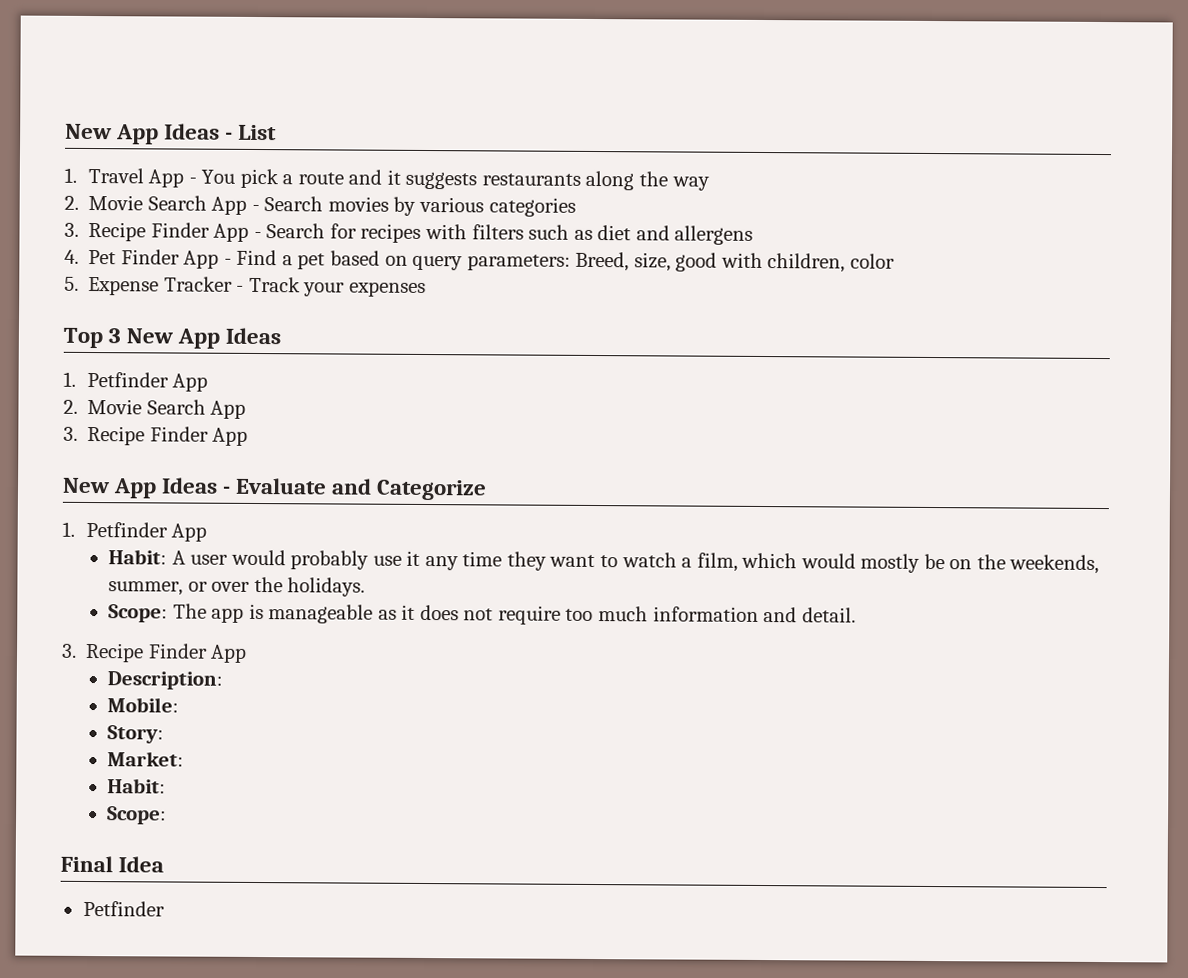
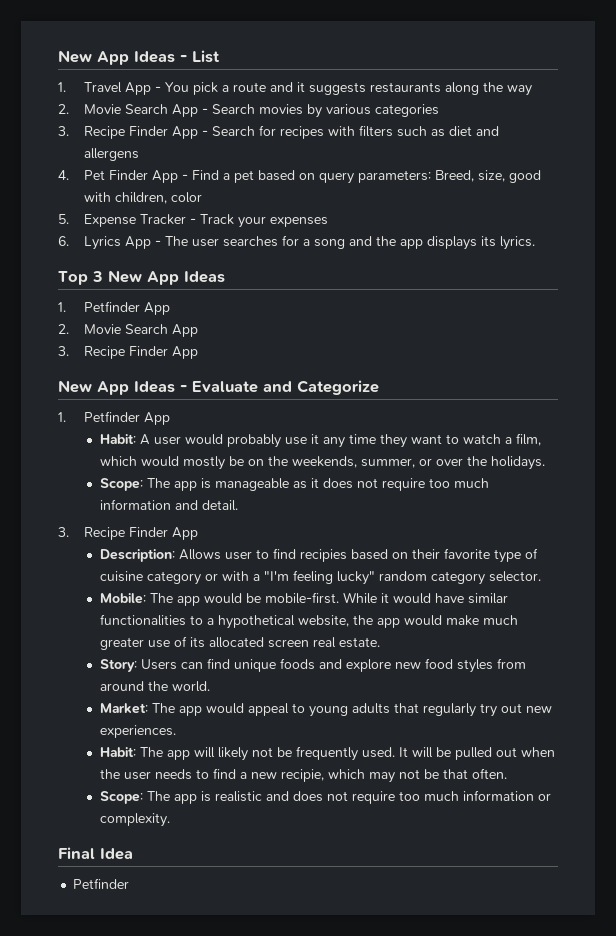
+ 6. Lyrics App - The user searches for a song and the app displays its lyrics.
- Description:
- Mobile:
- Story:
- Market:
- Habit:
- Scope:
+ Description: Allows user to find recipies based on their favorite type of cuisine category or with a "I'm feeling lucky" random category selector.
+ Mobile: The app would be mobile-first. While it would have similar functionalities to a hypothetical website, the app would make much greater use of its allocated screen real estate.
+ Story: Users can find unique foods and explore new food styles from around the world.
+ Market: The app would appeal to young adults that regularly try out new experiences.
+ Habit: The app will likely not be frequently used. It will be pulled out when the user needs to find a new recipie, which may not be that often.
+ Scope: The app is realistic and does not require too much information or complexity.

